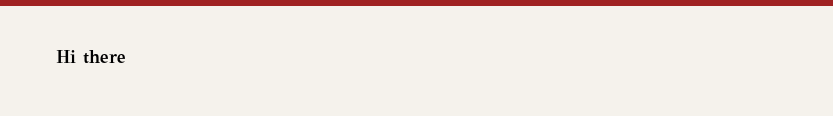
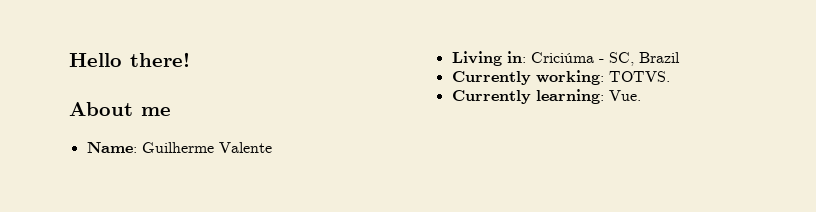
- Hi there
+ Hello there!
+ About me
+ Name: Guilherme Valente
+ Living in: Criciúma - SC, Brazil
+ Currently working: TOTVS.
+ Currently learning: Vue.

